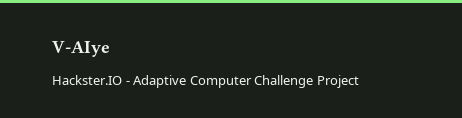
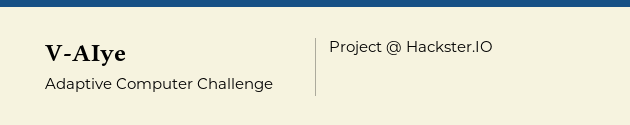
- Hackster.IO - Adaptive Computer Challenge Project
+ Adaptive Computer Challenge Project @ Hackster.IO

